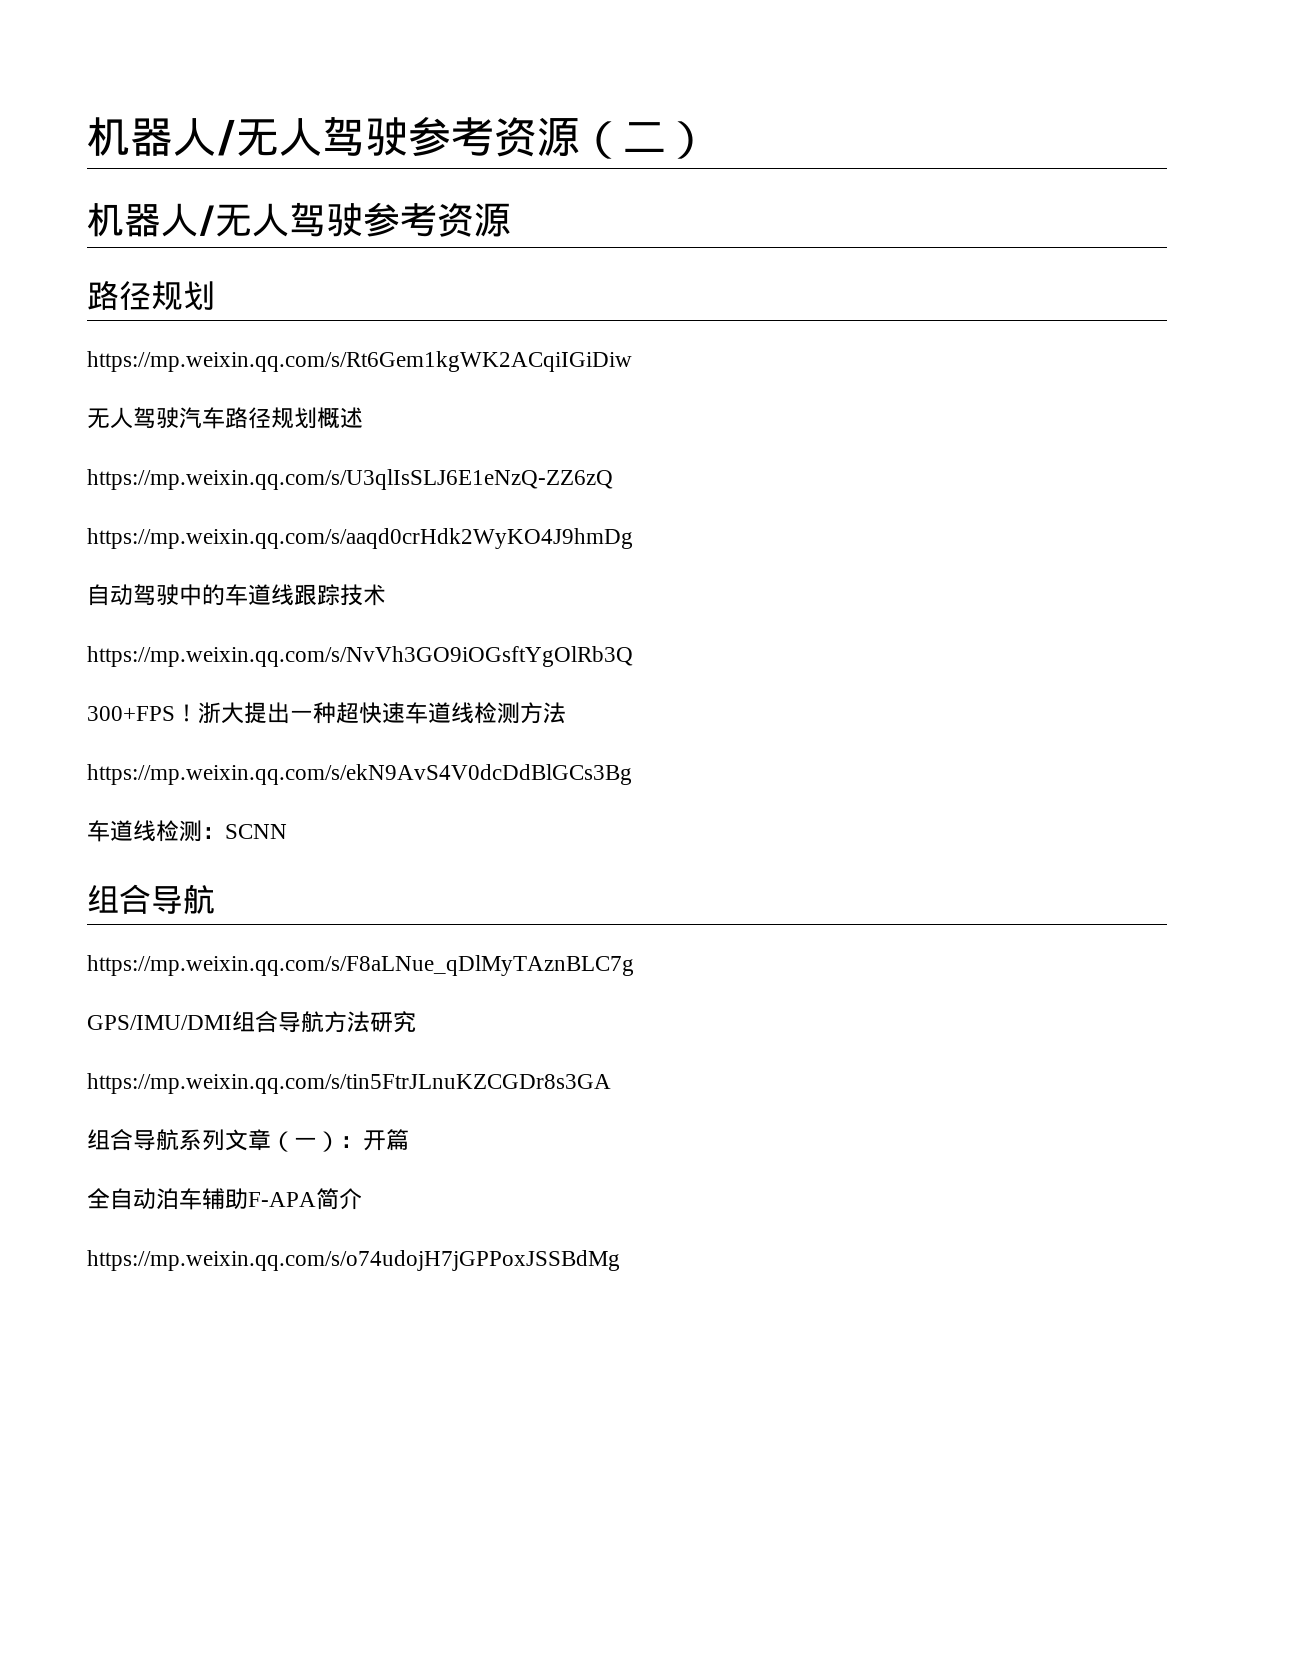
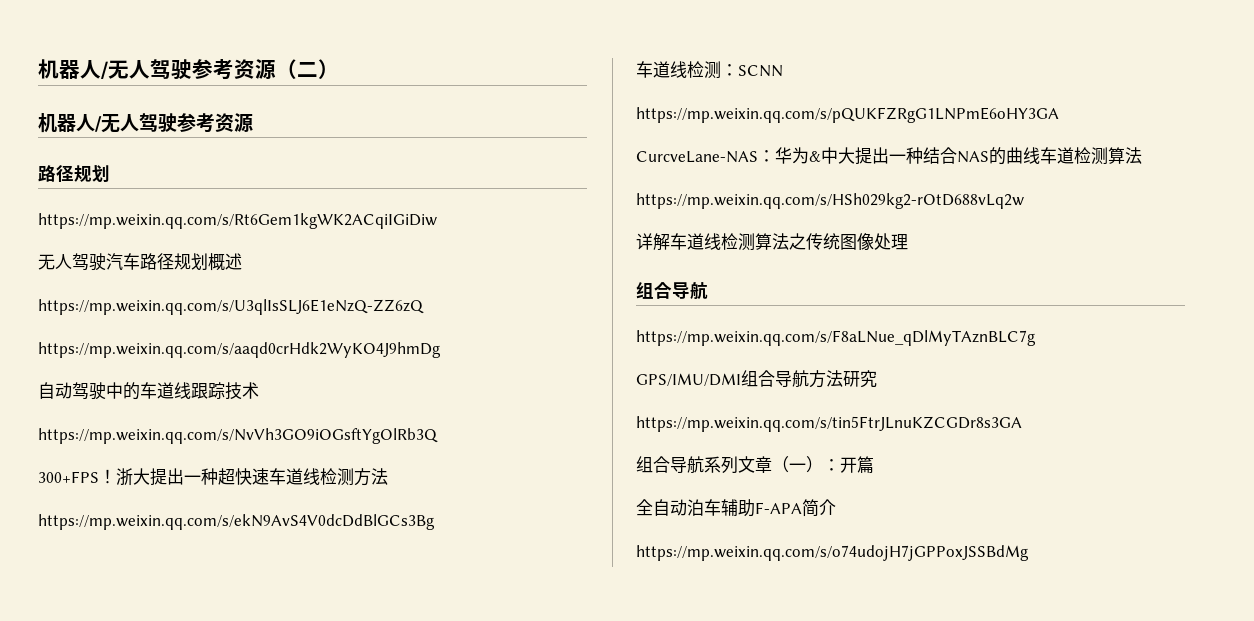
+ https://mp.weixin.qq.com/s/pQUKFZRgG1LNPmE6oHY3GA
+ CurcveLane-NAS：华为&中大提出一种结合NAS的曲线车道检测算法
+ https://mp.weixin.qq.com/s/HSh029kg2-rOtD688vLq2w
+ 详解车道线检测算法之传统图像处理

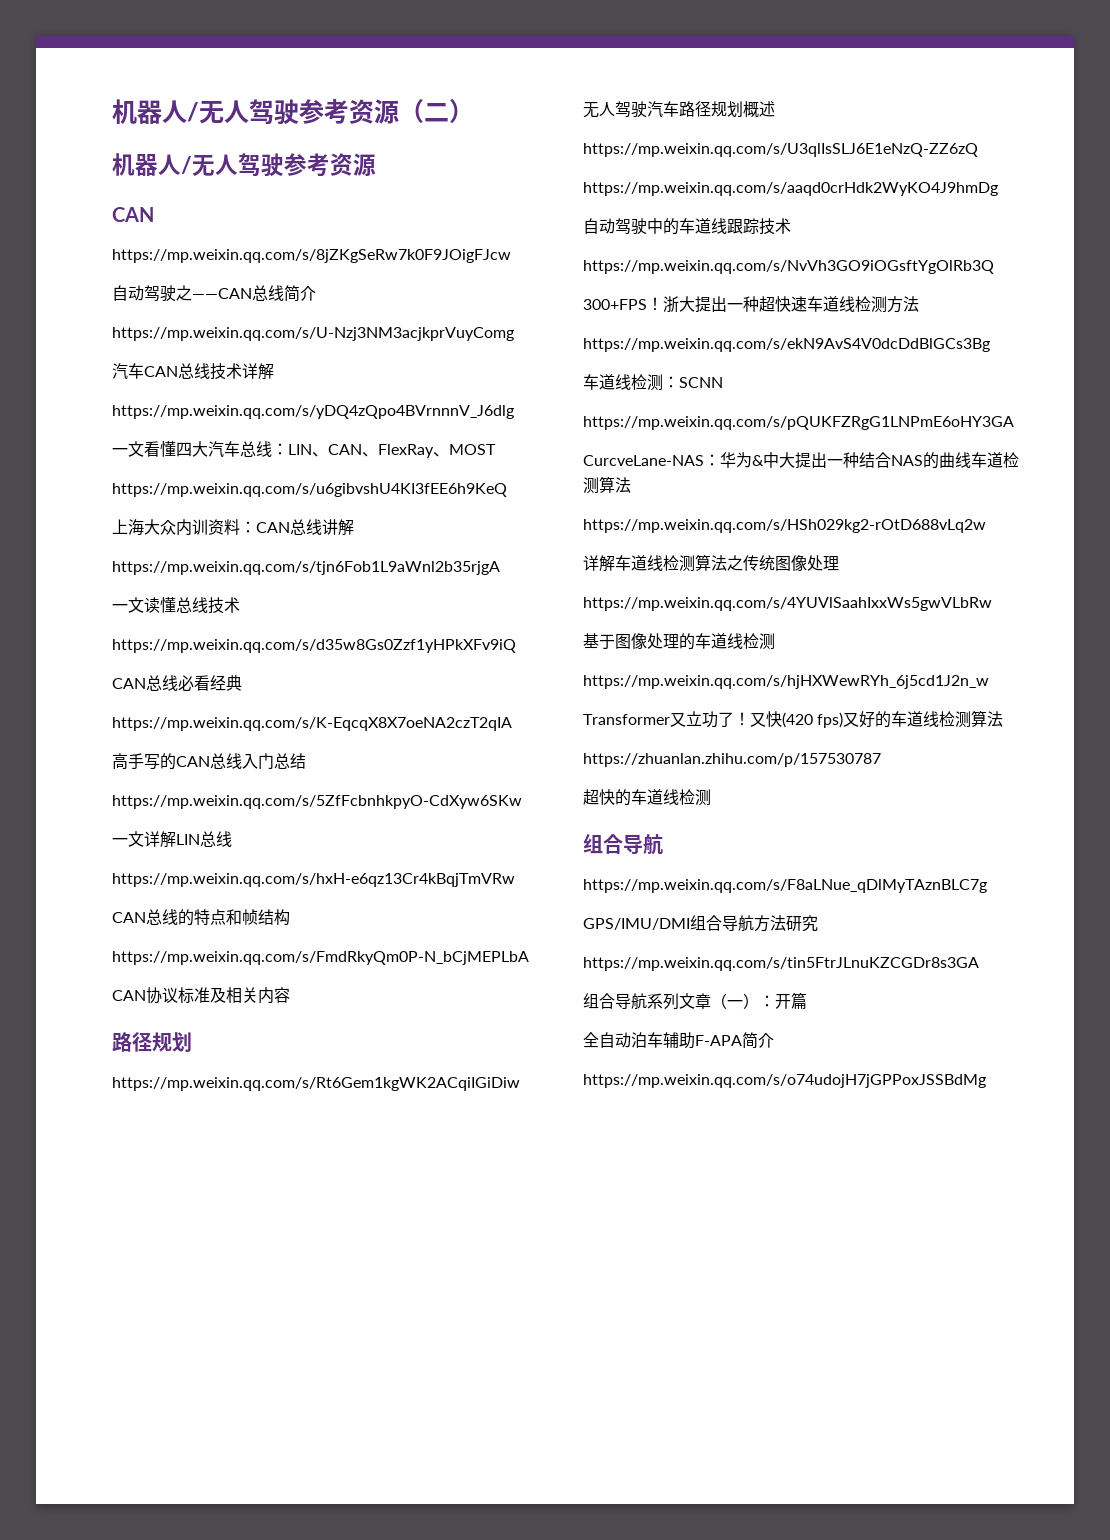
  机器人/无人驾驶参考资源（二）
  机器人/无人驾驶参考资源
+ CAN
+ https://mp.weixin.qq.com/s/8jZKgSeRw7k0F9JOigFJcw
+ 自动驾驶之——CAN总线简介
+ https://mp.weixin.qq.com/s/U-Nzj3NM3acjkprVuyComg
+ 汽车CAN总线技术详解
+ https://mp.weixin.qq.com/s/yDQ4zQpo4BVrnnnV_J6dlg
+ 一文看懂四大汽车总线：LIN、CAN、FlexRay、MOST
+ https://mp.weixin.qq.com/s/u6gibvshU4KI3fEE6h9KeQ
+ 上海大众内训资料：CAN总线讲解
+ https://mp.weixin.qq.com/s/tjn6Fob1L9aWnl2b35rjgA
+ 一文读懂总线技术
+ https://mp.weixin.qq.com/s/d35w8Gs0Zzf1yHPkXFv9iQ
+ CAN总线必看经典
+ https://mp.weixin.qq.com/s/K-EqcqX8X7oeNA2czT2qIA
+ 高手写的CAN总线入门总结
+ https://mp.weixin.qq.com/s/5ZfFcbnhkpyO-CdXyw6SKw
+ 一文详解LIN总线
+ https://mp.weixin.qq.com/s/hxH-e6qz13Cr4kBqjTmVRw
+ CAN总线的特点和帧结构
+ https://mp.weixin.qq.com/s/FmdRkyQm0P-N_bCjMEPLbA
+ CAN协议标准及相关内容
+ https://mp.weixin.qq.com/s/4YUVlSaahIxxWs5gwVLbRw
+ 基于图像处理的车道线检测
+ https://mp.weixin.qq.com/s/hjHXWewRYh_6j5cd1J2n_w
+ Transformer又立功了！又快(420 fps)又好的车道线检测算法
+ https://zhuanlan.zhihu.com/p/157530787
+ 超快的车道线检测

